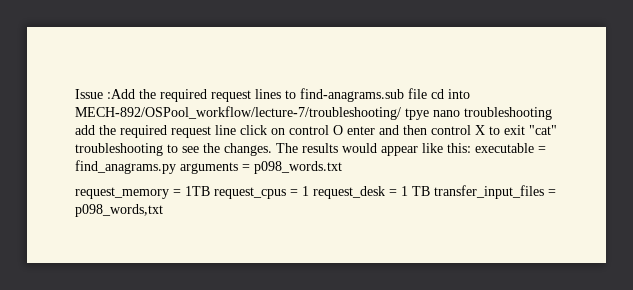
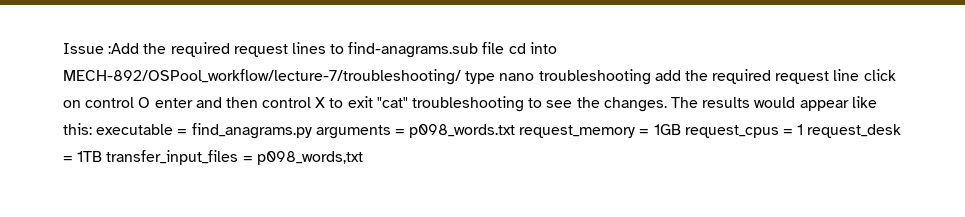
- Issue :Add the required request lines to find-anagrams.sub file cd into MECH-892/OSPool_workflow/lecture-7/troubleshooting/ tpye nano troubleshooting add the required request line click on control O enter and then control X to exit "cat" troubleshooting to see the changes.
+ Issue :Add the required request lines to find-anagrams.sub file cd into MECH-892/OSPool_workflow/lecture-7/troubleshooting/ type nano troubleshooting add the required request line click on control O enter and then control X to exit "cat" troubleshooting to see the changes.
- The results would appear like this: executable = find_anagrams.py arguments = p098_words.txt
- request_memory = 1TB request_cpus = 1 request_desk = 1 TB transfer_input_files = p098_words,txt
+ The results would appear like this: executable = find_anagrams.py arguments = p098_words.txt request_memory = 1GB request_cpus = 1 request_desk = 1TB transfer_input_files = p098_words,txt

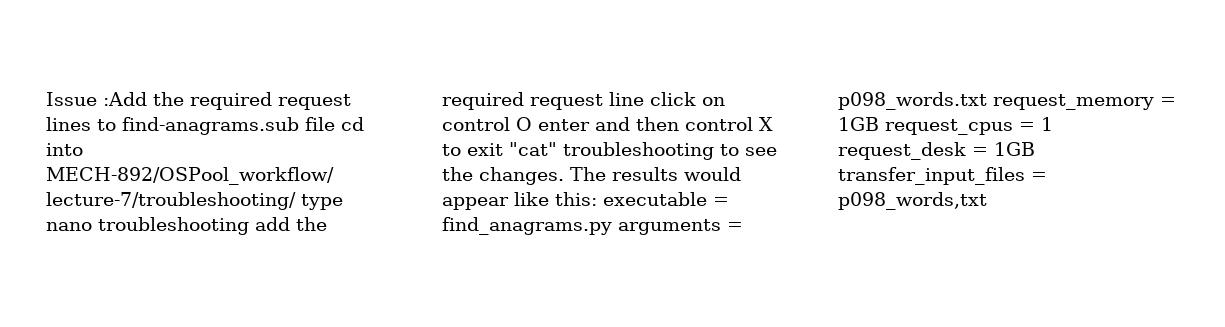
- The results would appear like this: executable = find_anagrams.py arguments = p098_words.txt request_memory = 1GB request_cpus = 1 request_desk = 1TB transfer_input_files = p098_words,txt
+ The results would appear like this: executable = find_anagrams.py arguments = p098_words.txt request_memory = 1GB request_cpus = 1 request_desk = 1GB transfer_input_files = p098_words,txt

